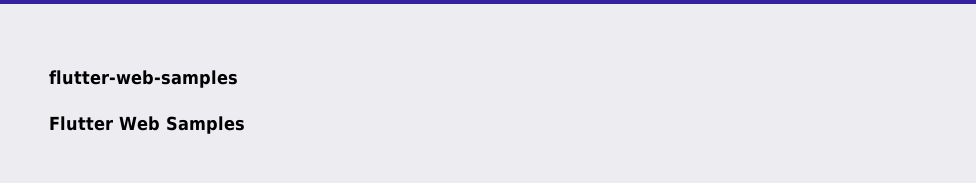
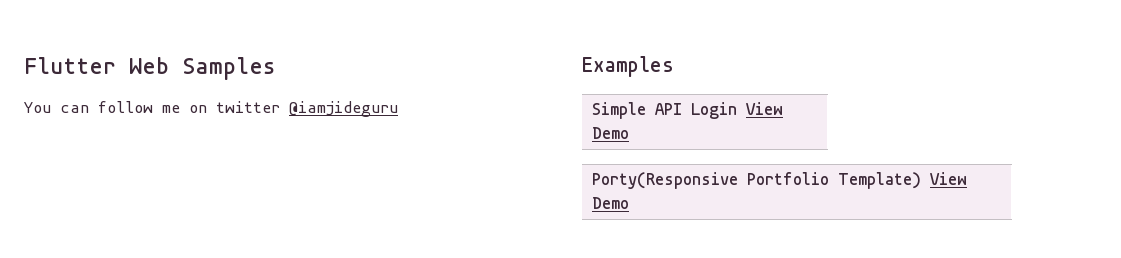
- flutter-web-samples
+ You can follow me on twitter @iamjideguru
+ Examples
+ Simple API Login View Demo
+ Porty(Responsive Portfolio Template) View Demo

